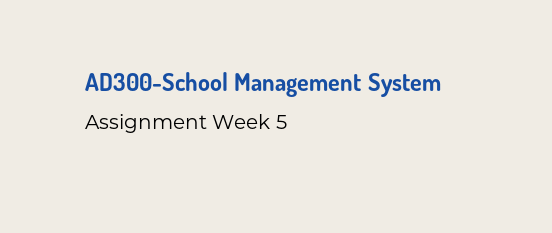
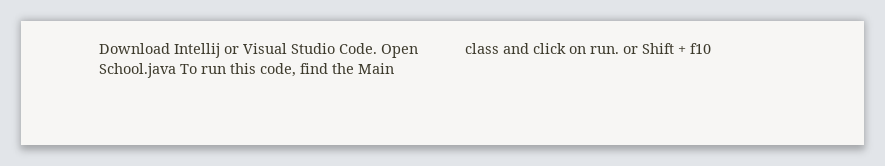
- AD300-School Management System
- Assignment Week 5
+ Download Intellij or Visual Studio Code. Open School.java To run this code, find the Main class and click on run. or Shift + f10

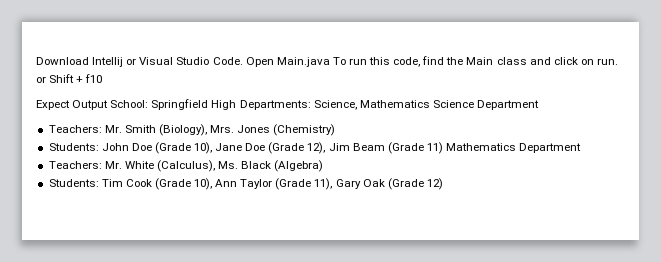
- Open School.java To run this code, find the Main class and click on run. or Shift + f10
+ Open Main.java To run this code, find the Main class and click on run. or Shift + f10
+ Expect Output School: Springfield High Departments: Science, Mathematics Science Department
+ Teachers: Mr. Smith (Biology), Mrs. Jones (Chemistry)
+ Students: John Doe (Grade 10), Jane Doe (Grade 12), Jim Beam (Grade 11) Mathematics Department
+ Teachers: Mr. White (Calculus), Ms. Black (Algebra)
+ Students: Tim Cook (Grade 10), Ann Taylor (Grade 11), Gary Oak (Grade 12)

